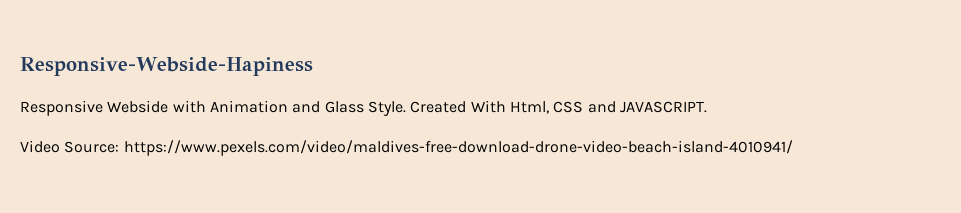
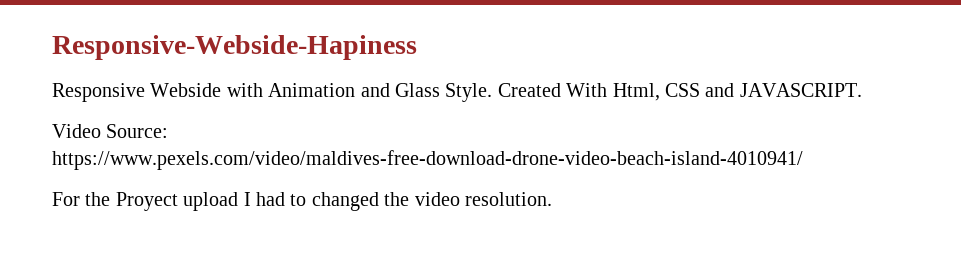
+ For the Proyect upload I had to changed the video resolution.

